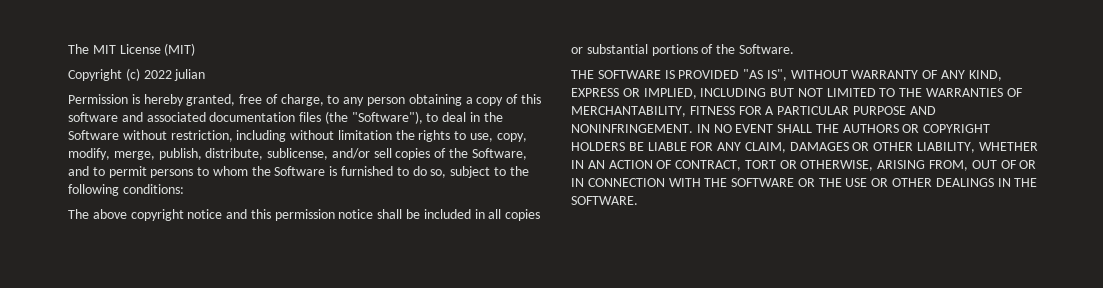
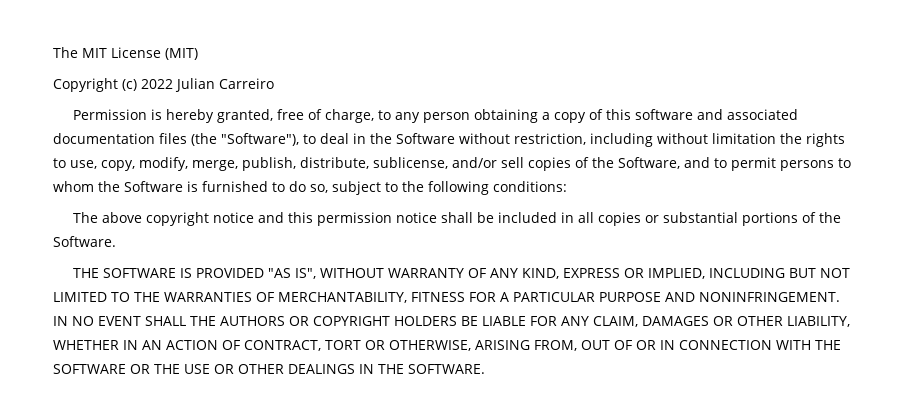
- Copyright (c) 2022 julian
+ Copyright (c) 2022 Julian Carreiro

